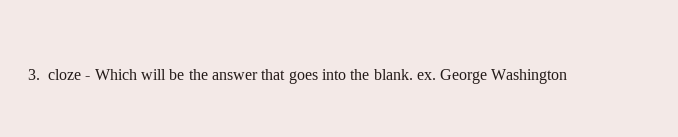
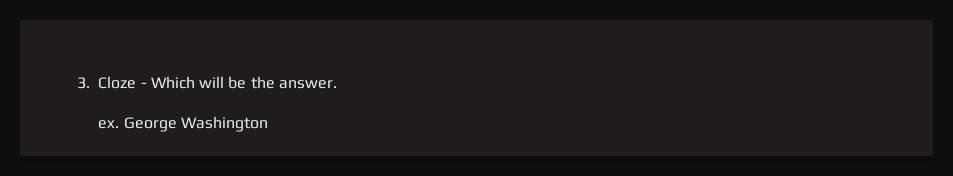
- 3. cloze - Which will be the answer that goes into the blank. ex.
+ 3. Cloze - Which will be the answer.
+ ex.

